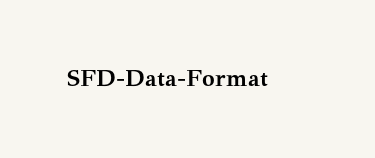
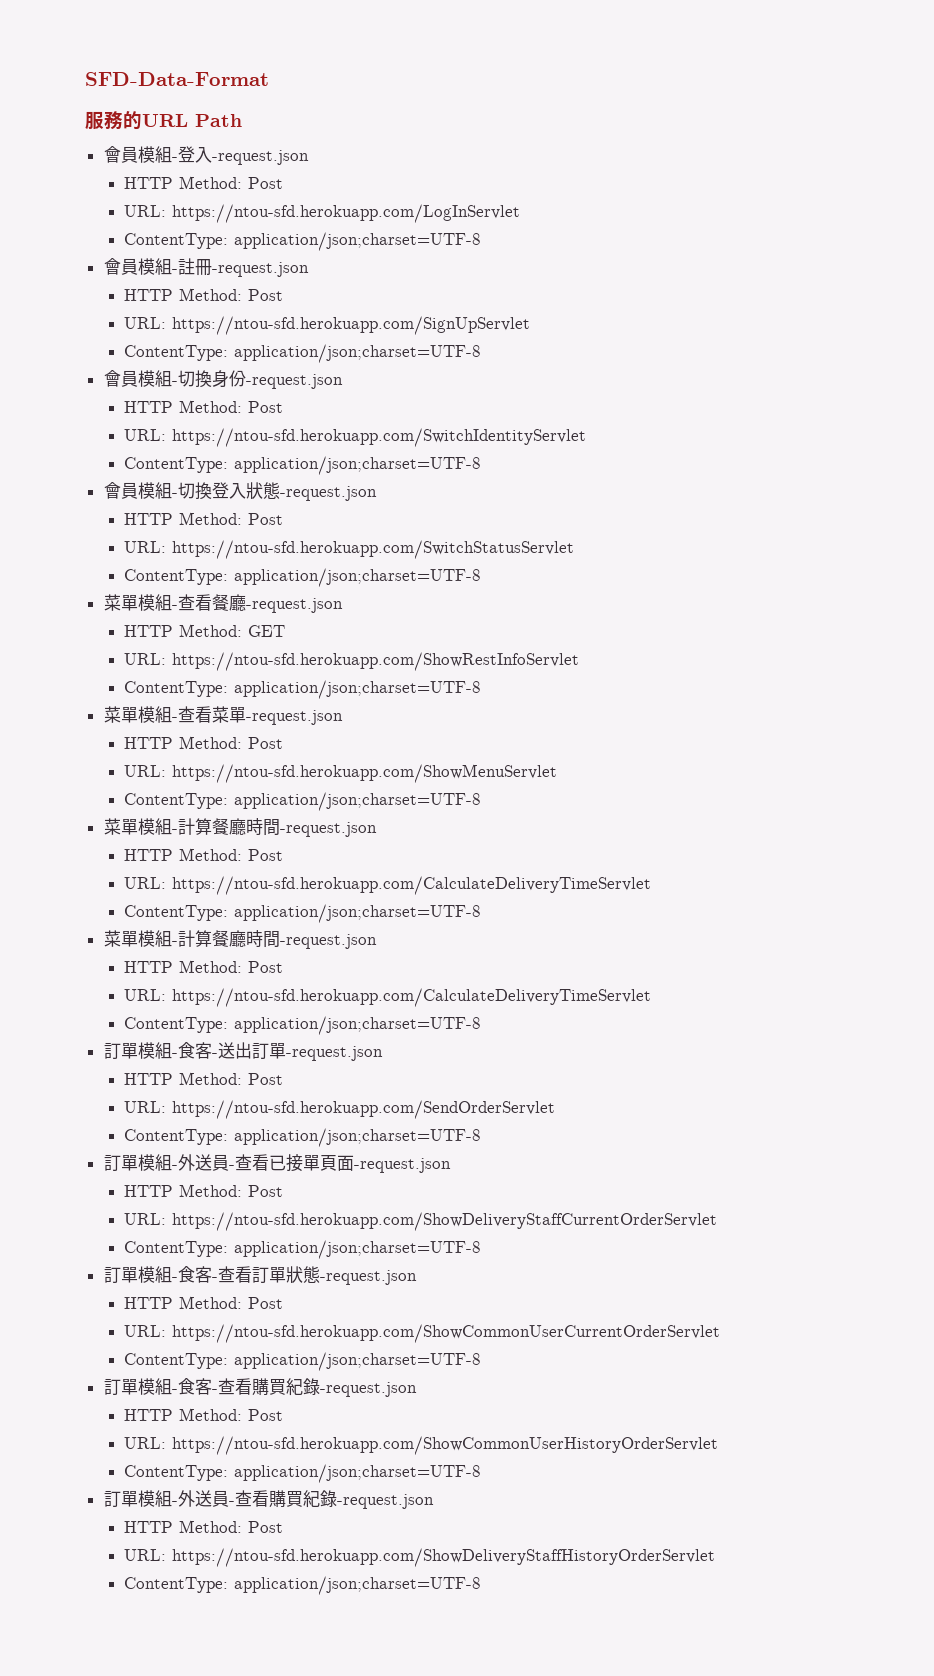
+ 服務的URL Path
+ 會員模組-登入-request.json
+ HTTP Method: Post
+ URL: https://ntou-sfd.herokuapp.com/LogInServlet
+ ContentType: application/json;charset=UTF-8
+ 會員模組-註冊-request.json
+ HTTP Method: Post
+ URL: https://ntou-sfd.herokuapp.com/SignUpServlet
+ ContentType: application/json;charset=UTF-8
+ 會員模組-切換身份-request.json
+ HTTP Method: Post
+ URL: https://ntou-sfd.herokuapp.com/SwitchIdentityServlet
+ ContentType: application/json;charset=UTF-8
+ 會員模組-切換登入狀態-request.json
+ HTTP Method: Post
+ URL: https://ntou-sfd.herokuapp.com/SwitchStatusServlet
+ ContentType: application/json;charset=UTF-8
+ 菜單模組-查看餐廳-request.json
+ HTTP Method: GET
+ URL: https://ntou-sfd.herokuapp.com/ShowRestInfoServlet
+ ContentType: application/json;charset=UTF-8
+ 菜單模組-查看菜單-request.json
+ HTTP Method: Post
+ URL: https://ntou-sfd.herokuapp.com/ShowMenuServlet
+ ContentType: application/json;charset=UTF-8
+ 菜單模組-計算餐廳時間-request.json
+ HTTP Method: Post
+ URL: https://ntou-sfd.herokuapp.com/CalculateDeliveryTimeServlet
+ ContentType: application/json;charset=UTF-8
+ 菜單模組-計算餐廳時間-request.json
+ HTTP Method: Post
+ URL: https://ntou-sfd.herokuapp.com/CalculateDeliveryTimeServlet
+ ContentType: application/json;charset=UTF-8
+ 訂單模組-食客-送出訂單-request.json
+ HTTP Method: Post
+ URL: https://ntou-sfd.herokuapp.com/SendOrderServlet
+ ContentType: application/json;charset=UTF-8
+ 訂單模組-外送員-查看已接單頁面-request.json
+ HTTP Method: Post
+ URL: https://ntou-sfd.herokuapp.com/ShowDeliveryStaffCurrentOrderServlet
+ ContentType: application/json;charset=UTF-8
+ 訂單模組-食客-查看訂單狀態-request.json
+ HTTP Method: Post
+ URL: https://ntou-sfd.herokuapp.com/ShowCommonUserCurrentOrderServlet
+ ContentType: application/json;charset=UTF-8
+ 訂單模組-食客-查看購買紀錄-request.json
+ HTTP Method: Post
+ URL: https://ntou-sfd.herokuapp.com/ShowCommonUserHistoryOrderServlet
+ ContentType: application/json;charset=UTF-8
+ 訂單模組-外送員-查看購買紀錄-request.json
+ HTTP Method: Post
+ URL: https://ntou-sfd.herokuapp.com/ShowDeliveryStaffHistoryOrderServlet
+ ContentType: application/json;charset=UTF-8

